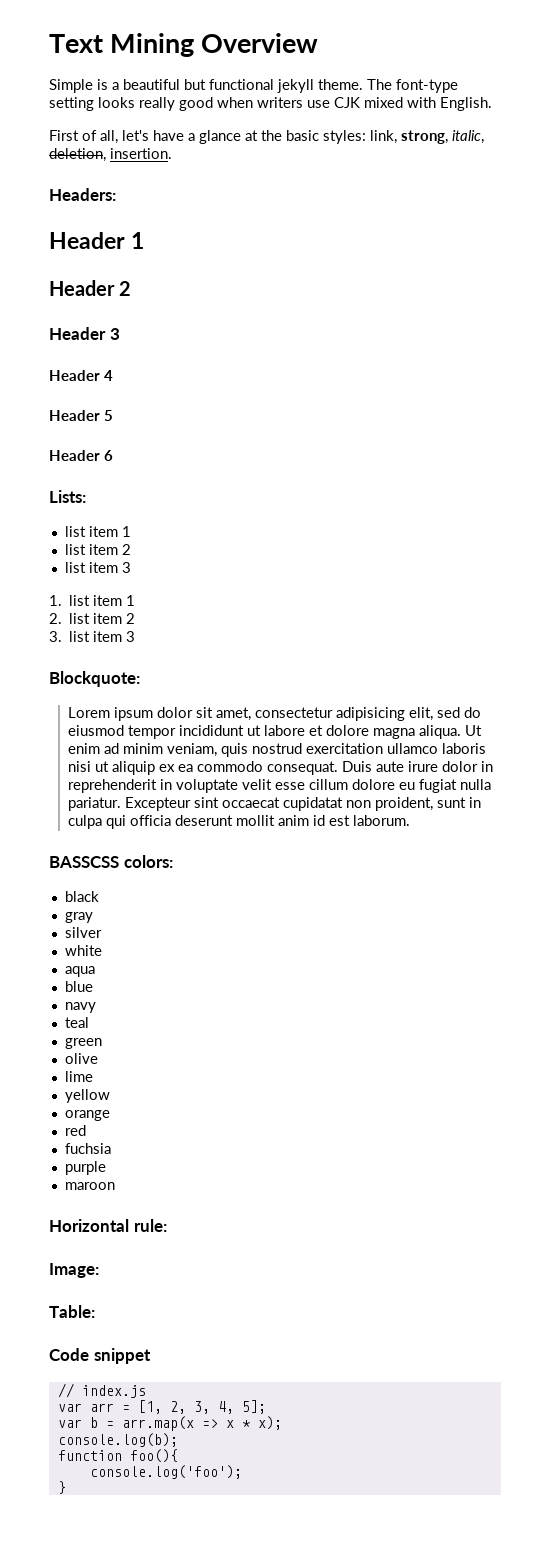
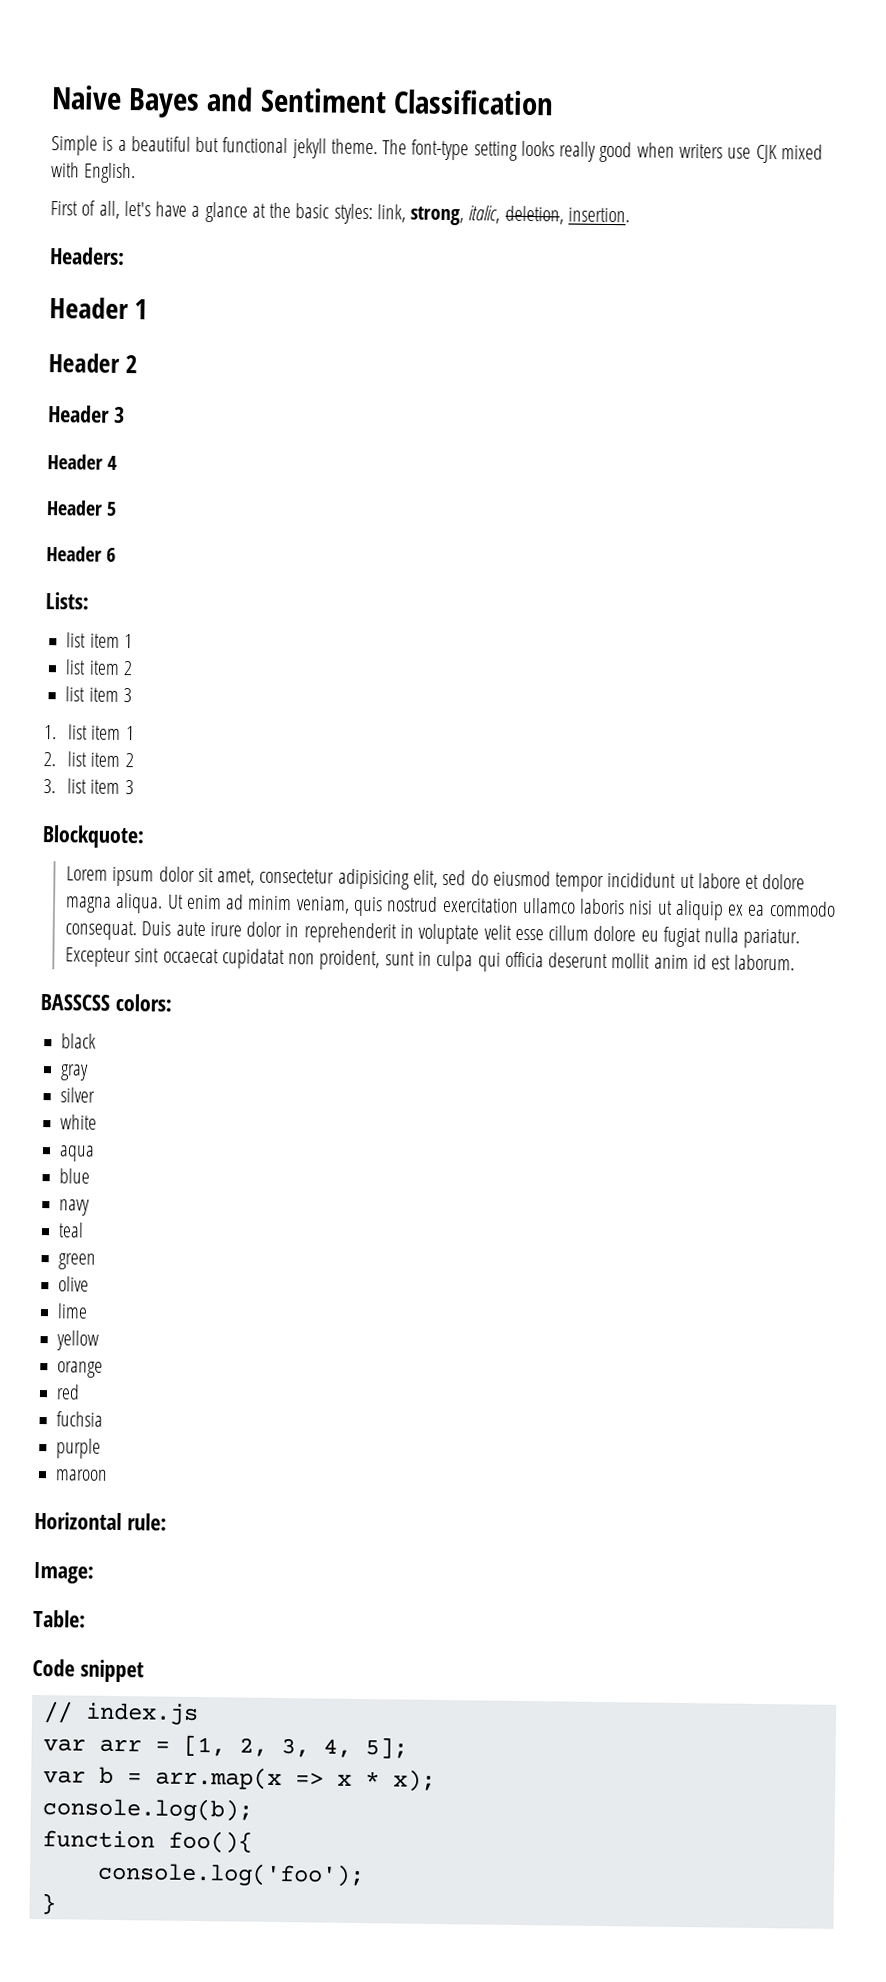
- Text Mining Overview
+ Naive Bayes and Sentiment Classification

